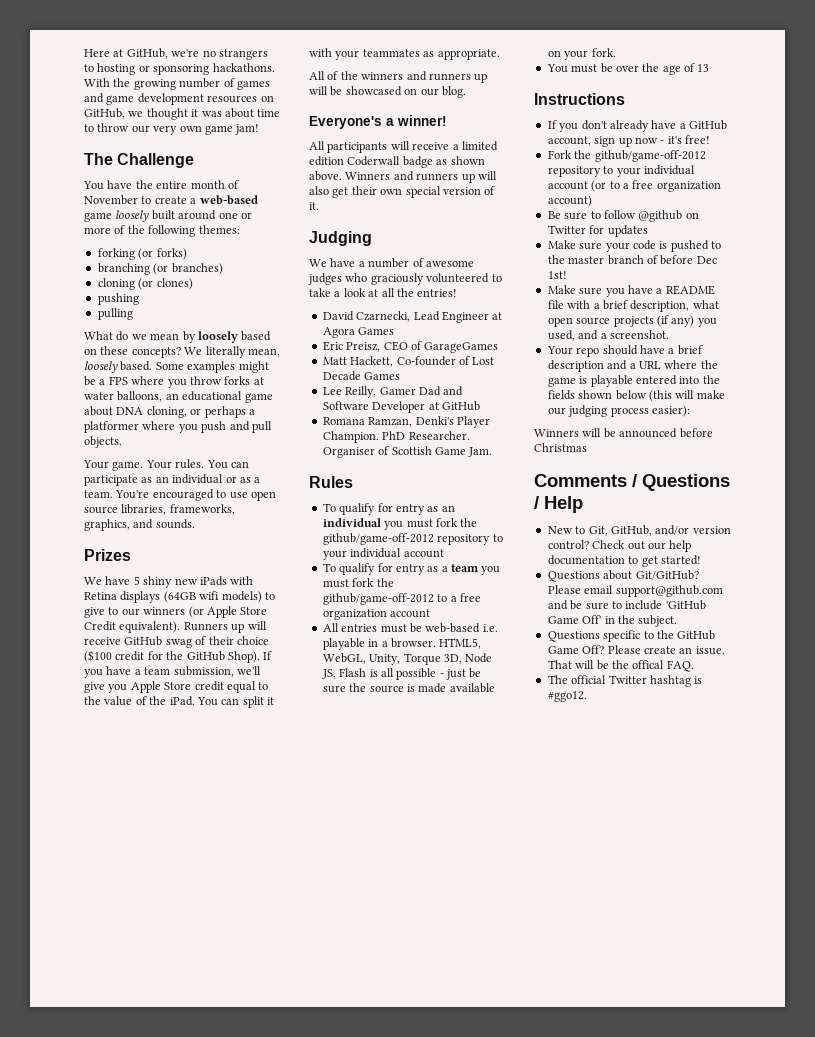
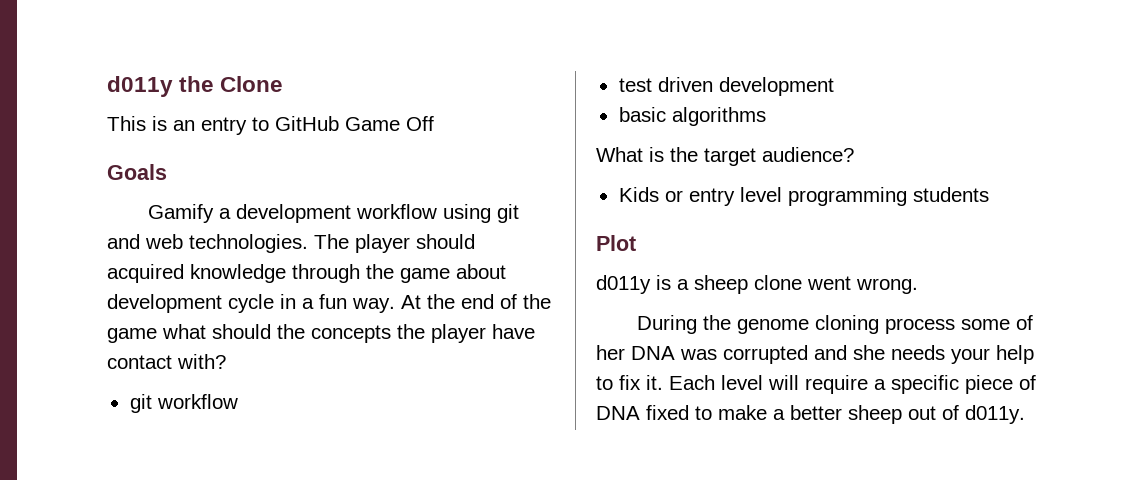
- Here at GitHub, we're no strangers to hosting or sponsoring hackathons. With the growing number of games and game development resources on GitHub, we thought it was about time to throw our very own game jam!
- The Challenge
- You have the entire month of November to create a web-based game loosely built around one or more of the following themes:
- forking (or forks)
- branching (or branches)
- cloning (or clones)
- pushing
- pulling
- What do we mean by loosely based on these concepts? We literally mean, loosely based. Some examples might be a FPS where you throw forks at water balloons, an educational game about DNA cloning, or perhaps a platformer where you push and pull objects.
- Your game. Your rules. You can participate as an individual or as a team. You're encouraged to use open source libraries, frameworks, graphics, and sounds.
- Prizes
- We have 5 shiny new iPads with Retina displays (64GB wifi models) to give to our winners (or Apple Store Credit equivalent). Runners up will receive GitHub swag of their choice ($100 credit for the GitHub Shop). If you have a team submission, we'll give you Apple Store credit equal to the value of the iPad. You can split it with your teammates as appropriate.
- All of the winners and runners up will be showcased on our blog.
- Everyone's a winner!
- All participants will receive a limited edition Coderwall badge as shown above. Winners and runners up will also get their own special version of it.
- Judging
- We have a number of awesome judges who graciously volunteered to take a look at all the entries!
- David Czarnecki, Lead Engineer at Agora Games
- Eric Preisz, CEO of GarageGames
- Matt Hackett, Co-founder of Lost Decade Games
- Lee Reilly, Gamer Dad and Software Developer at GitHub
- Romana Ramzan, Denki's Player Champion. PhD Researcher. Organiser of Scottish Game Jam.
- Rules
- To qualify for entry as an individual you must fork the github/game-off-2012 repository to your individual account
- To qualify for entry as a team you must fork the github/game-off-2012 to a free organization account
- All entries must be web-based i.e. playable in a browser. HTML5, WebGL, Unity, Torque 3D, Node JS, Flash is all possible - just be sure the source is made available on your fork.
- You must be over the age of 13
- Instructions
- If you don't already have a GitHub account, sign up now - it's free!
- Fork the github/game-off-2012 repository to your individual account (or to a free organization account)
- Be sure to follow @github on Twitter for updates
- Make sure your code is pushed to the master branch of before Dec 1st!
- Make sure you have a README file with a brief description, what open source projects (if any) you used, and a screenshot.
- Your repo should have a brief description and a URL where the game is playable entered into the fields shown below (this will make our judging process easier):
- Winners will be announced before Christmas
- Comments / Questions / Help
- New to Git, GitHub, and/or version control? Check out our help documentation to get started!
- Questions about Git/GitHub? Please email support@github.com and be sure to include 'GitHub Game Off' in the subject.
- Questions specific to the GitHub Game Off? Please create an issue. That will be the offical FAQ.
- The official Twitter hashtag is #ggo12.
+ d011y the Clone
+ This is an entry to GitHub Game Off
+ Goals
+ Gamify a development workflow using git and web technologies. The player should acquired knowledge through the game about development cycle in a fun way. At the end of the game what should the concepts the player have contact with?
+ git workflow
+ test driven development
+ basic algorithms
+ What is the target audience?
+ Kids or entry level programming students
+ Plot
+ d011y is a sheep clone went wrong.
+ During the genome cloning process some of her DNA was corrupted and she needs your help to fix it. Each level will require a specific piece of DNA fixed to make a better sheep out of d011y.

